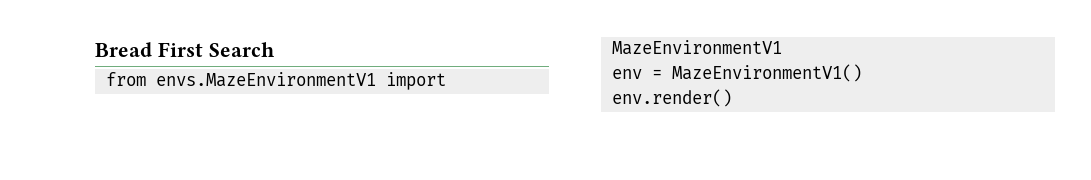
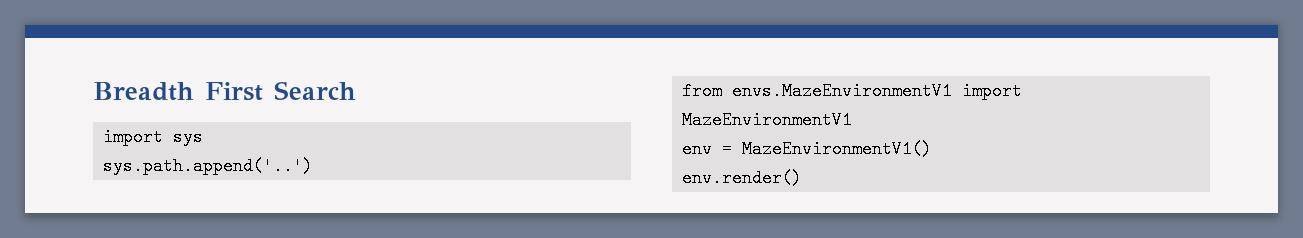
- Bread First Search
+ Breadth First Search
+ import sys
+ sys.path.append('..')

